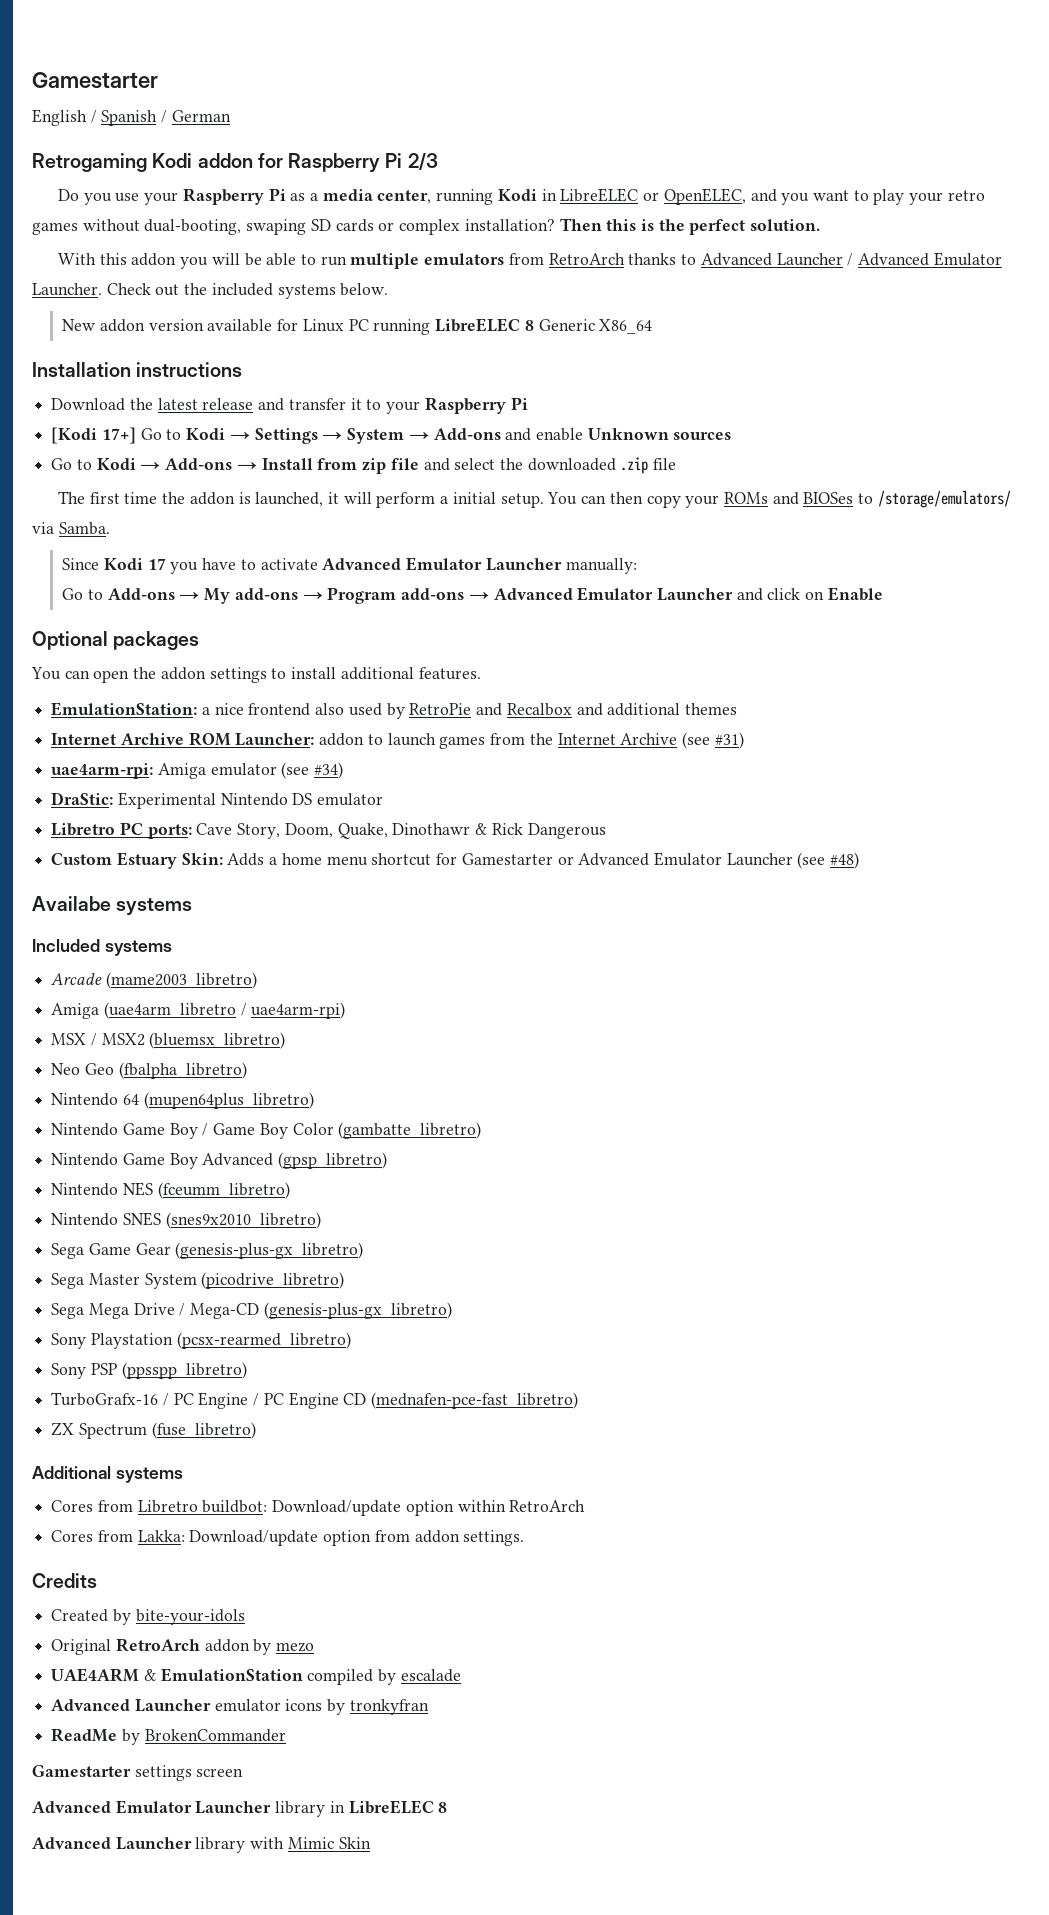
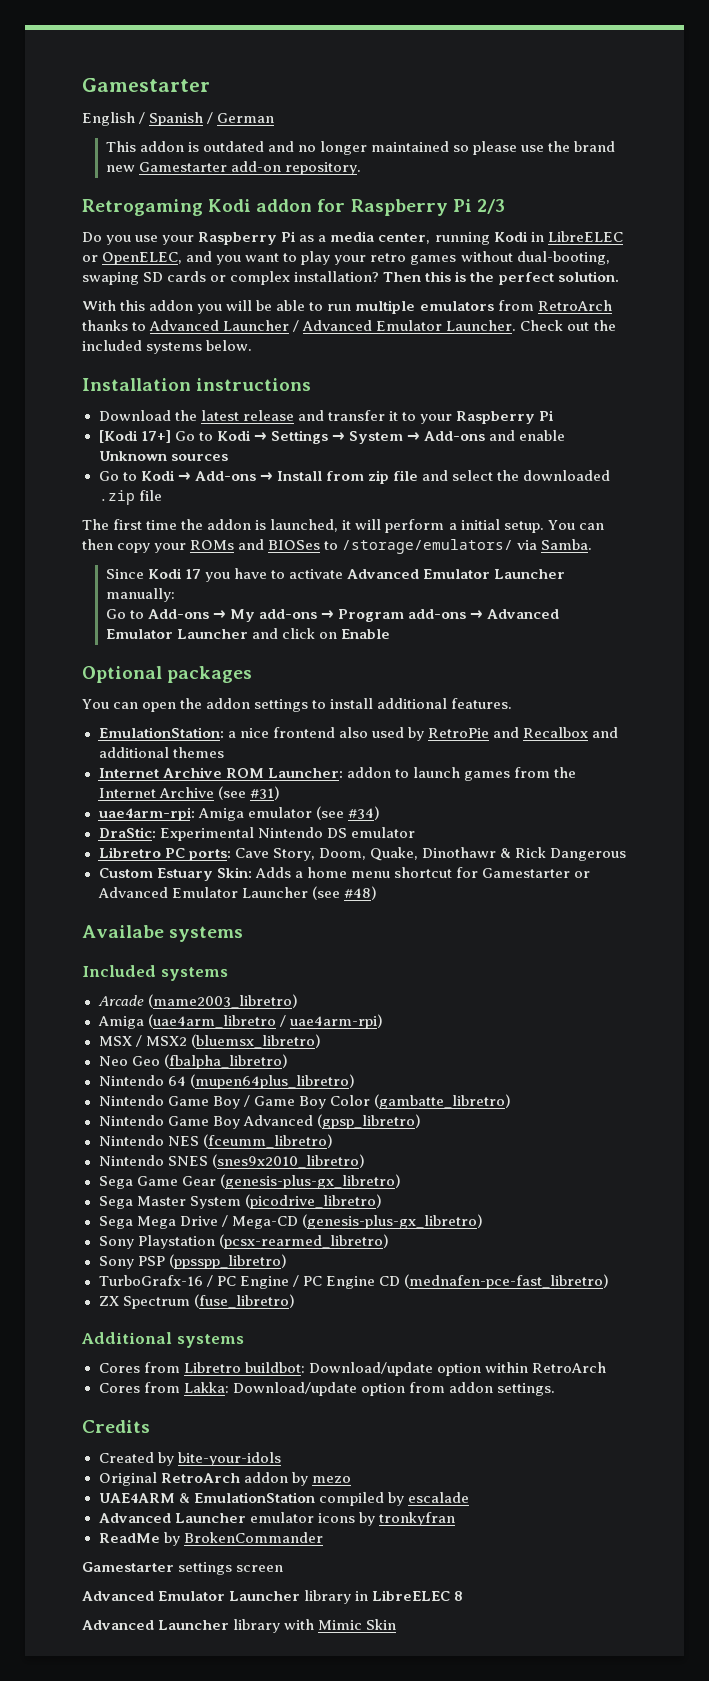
+ This addon is outdated and no longer maintained so please use the brand new Gamestarter add-on repository.
- New addon version available for Linux PC running LibreELEC 8 Generic X86_64

